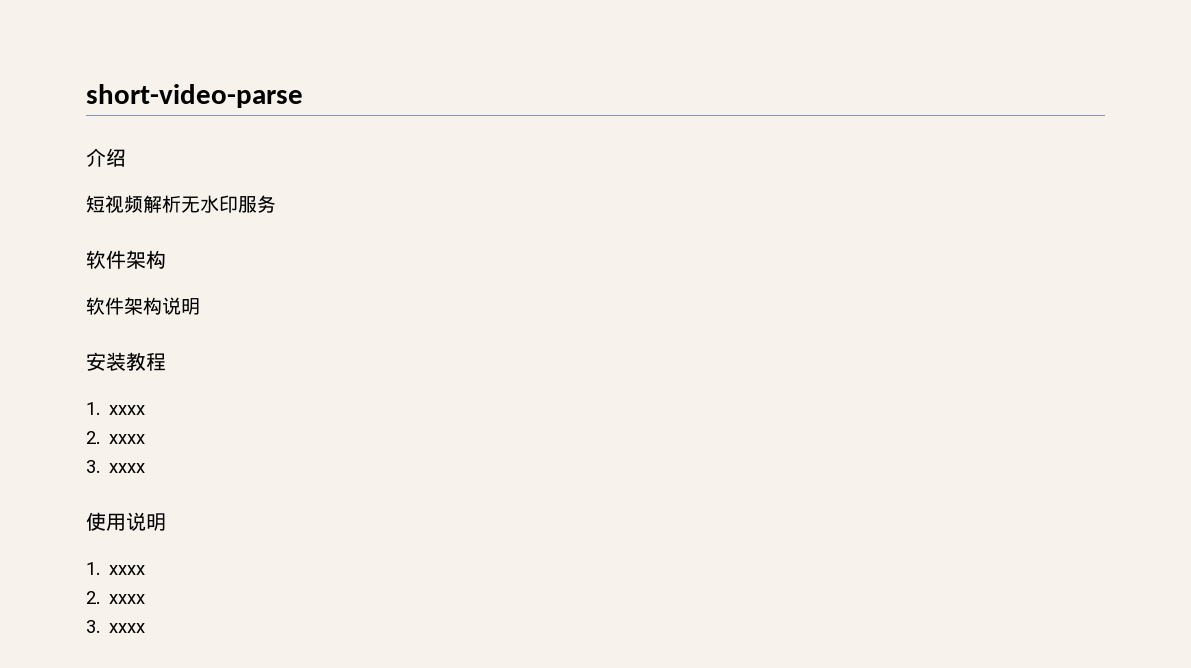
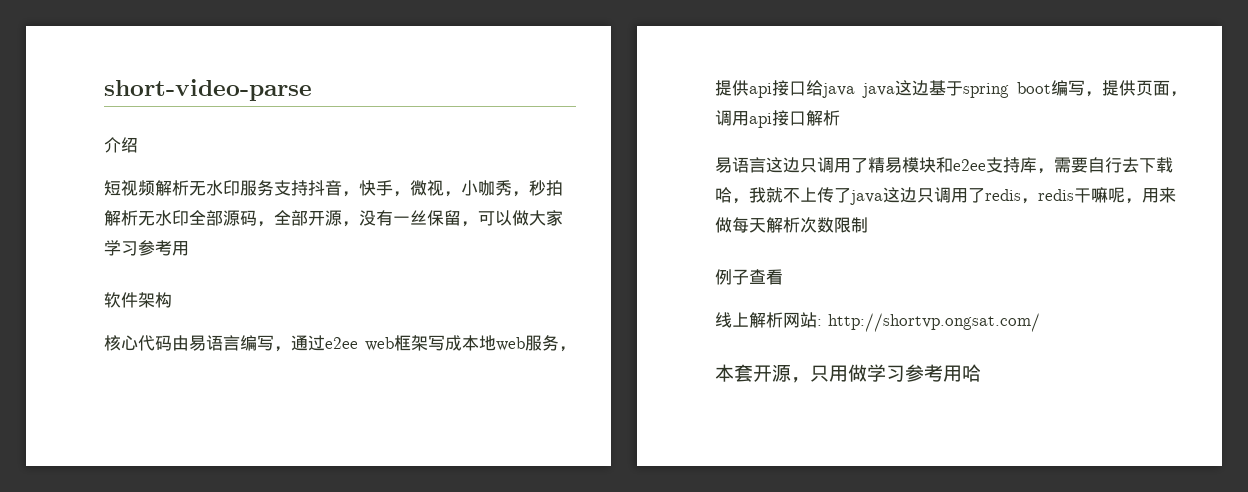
- 短视频解析无水印服务
+ 短视频解析无水印服务支持抖音，快手，微视，小咖秀，秒拍解析无水印全部源码，全部开源，没有一丝保留，可以做大家学习参考用
  软件架构
- 软件架构说明
- 安装教程
- 1. xxxx
- 2. xxxx
- 3. xxxx
- 使用说明
- 1. xxxx
- 2. xxxx
- 3. xxxx
+ 核心代码由易语言编写，通过e2ee web框架写成本地web服务，提供api接口给java java这边基于spring boot编写，提供页面，调用api接口解析
+ 易语言这边只调用了精易模块和e2ee支持库，需要自行去下载哈，我就不上传了java这边只调用了redis，redis干嘛呢，用来做每天解析次数限制
+ 例子查看
+ 线上解析网站: http://shortvp.ongsat.com/
+ 本套开源，只用做学习参考用哈

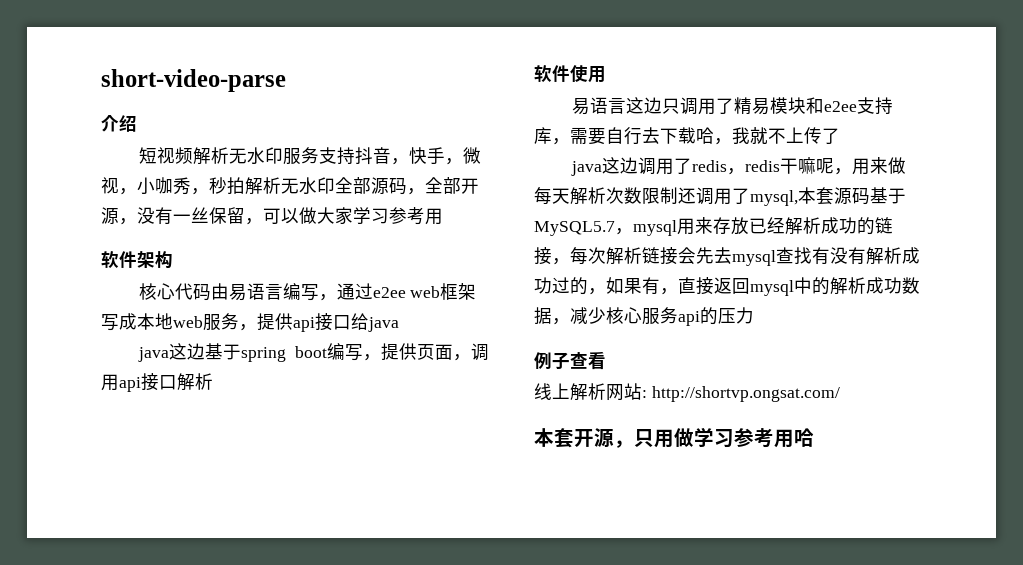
- 核心代码由易语言编写，通过e2ee web框架写成本地web服务，提供api接口给java java这边基于spring boot编写，提供页面，调用api接口解析
+ 核心代码由易语言编写，通过e2ee web框架写成本地web服务，提供api接口给java
+ java这边基于spring boot编写，提供页面，调用api接口解析
+ 软件使用
- 易语言这边只调用了精易模块和e2ee支持库，需要自行去下载哈，我就不上传了java这边只调用了redis，redis干嘛呢，用来做每天解析次数限制
+ 易语言这边只调用了精易模块和e2ee支持库，需要自行去下载哈，我就不上传了
+ java这边调用了redis，redis干嘛呢，用来做每天解析次数限制还调用了mysql,本套源码基于MySQL5.7，mysql用来存放已经解析成功的链接，每次解析链接会先去mysql查找有没有解析成功过的，如果有，直接返回mysql中的解析成功数据，减少核心服务api的压力

